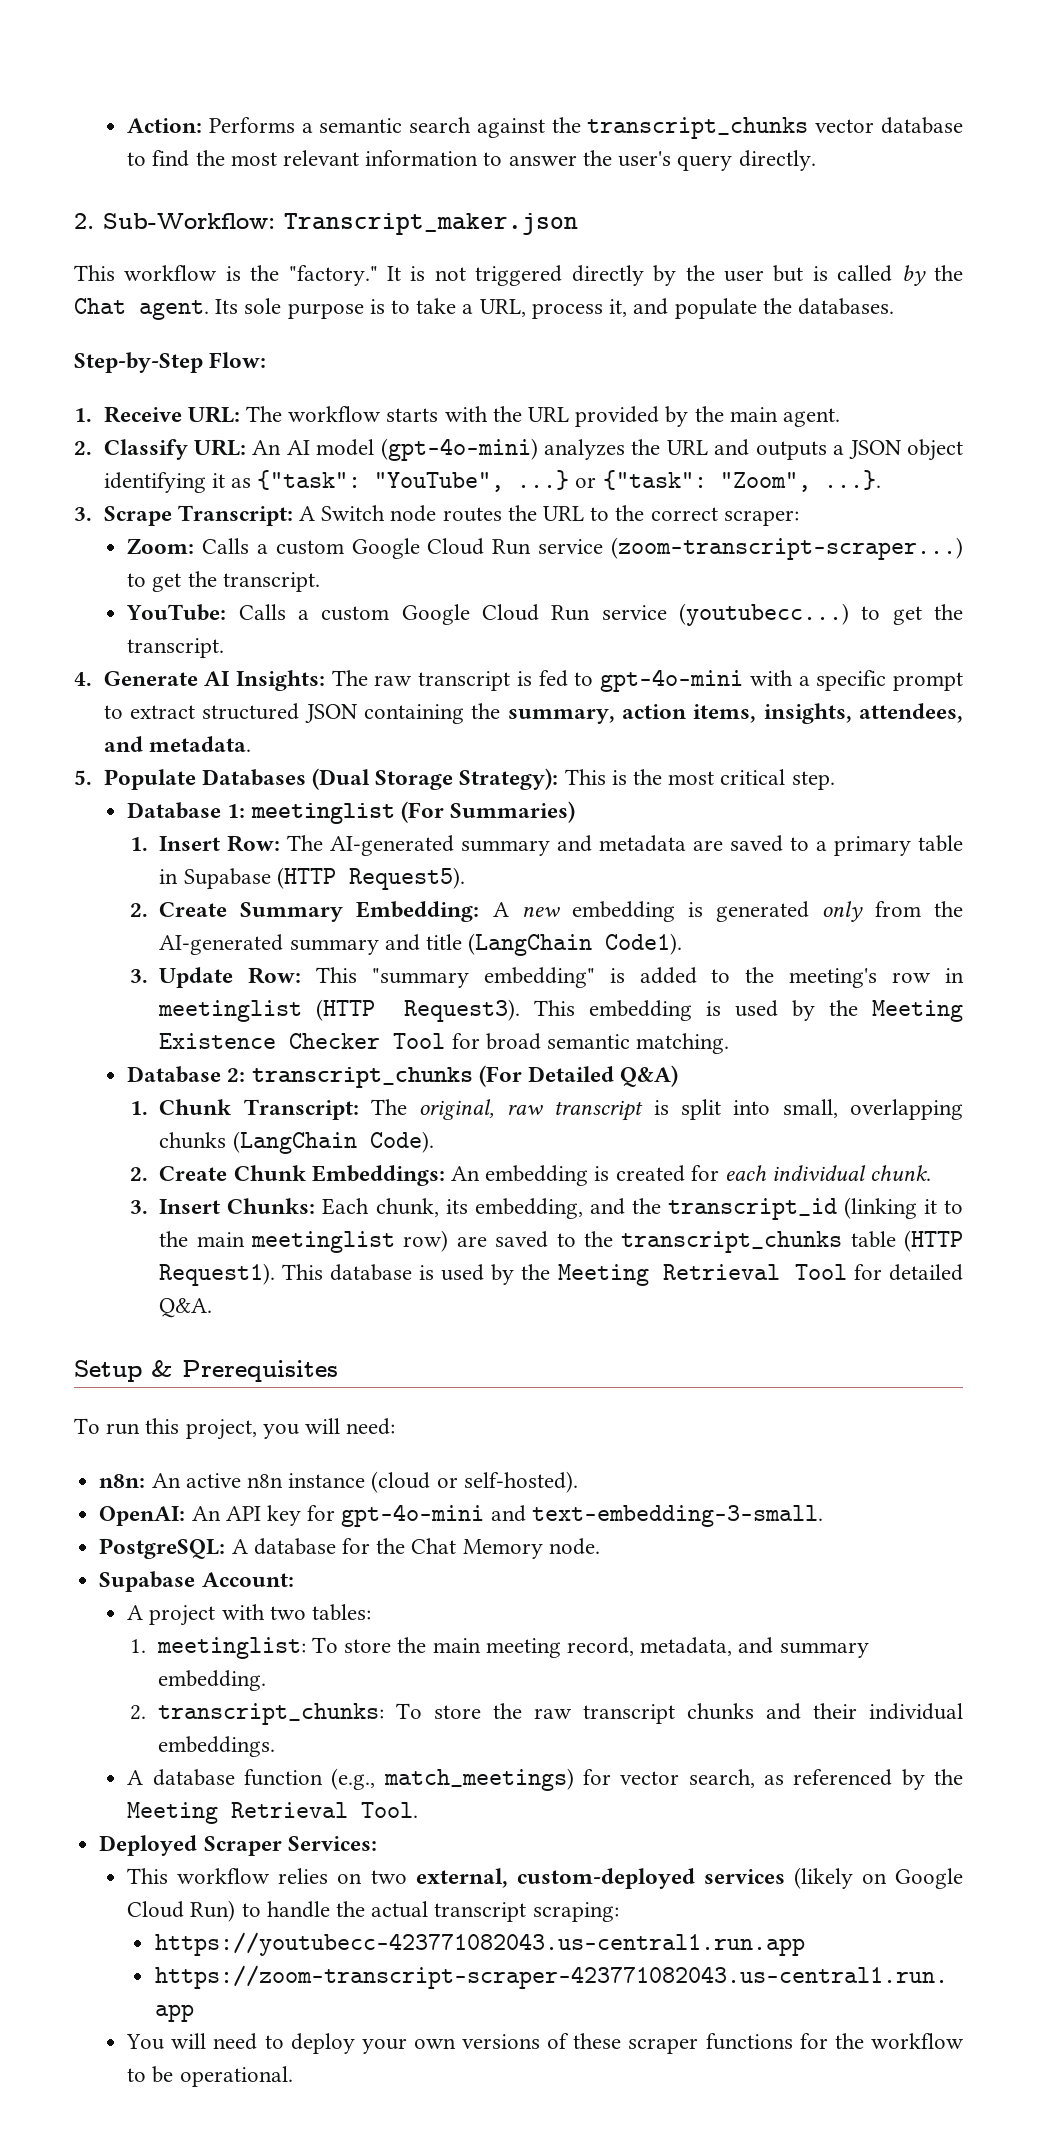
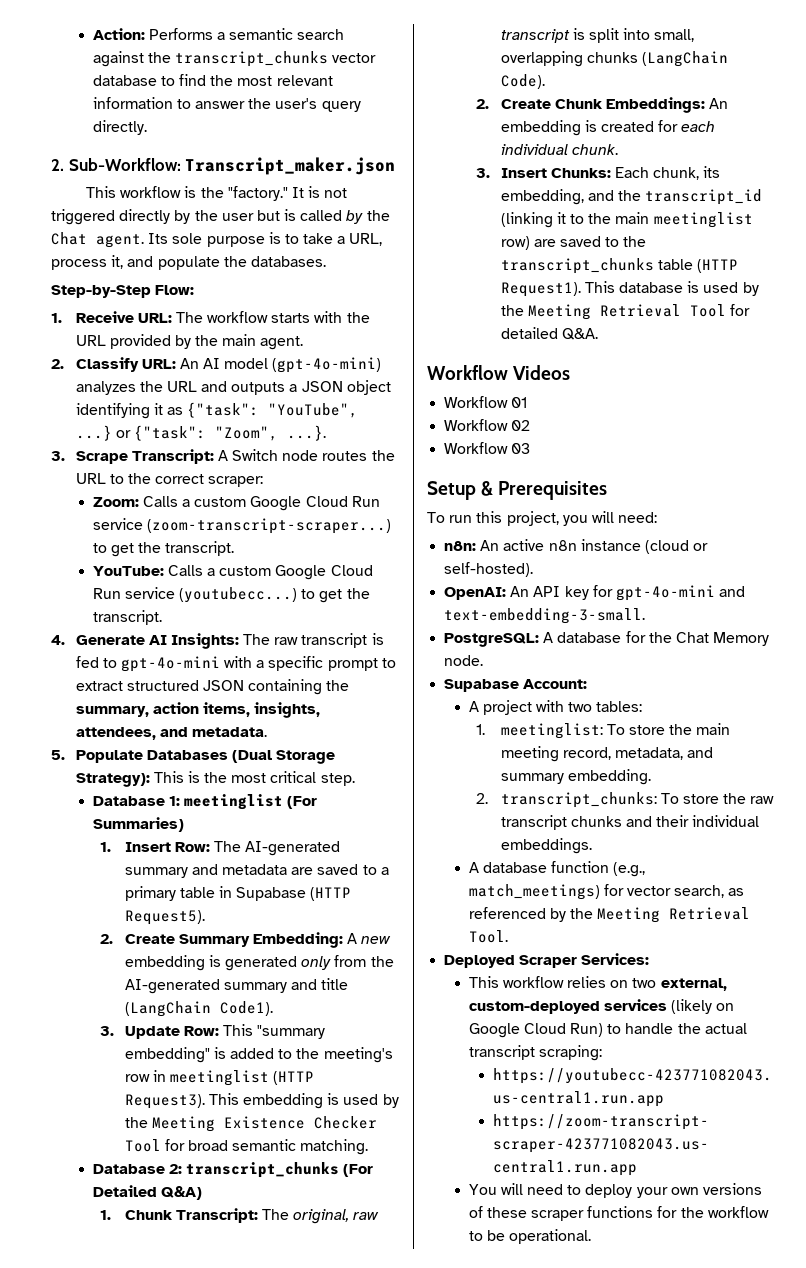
+ Workflow Videos
+ Workflow 01
+ Workflow 02
+ Workflow 03

